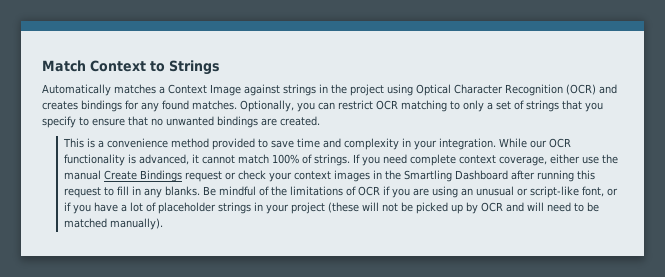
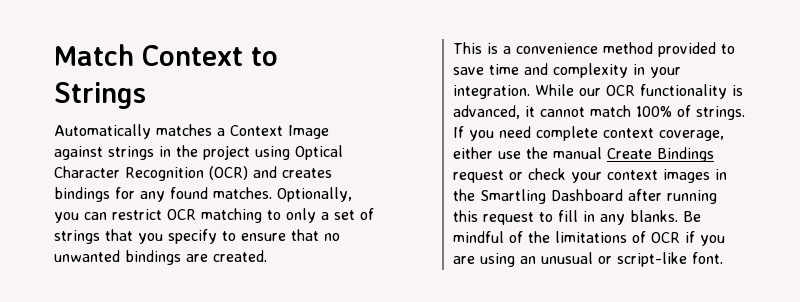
- Be mindful of the limitations of OCR if you are using an unusual or script-like font, or if you have a lot of placeholder strings in your project (these will not be picked up by OCR and will need to be matched manually).
+ Be mindful of the limitations of OCR if you are using an unusual or script-like font.

